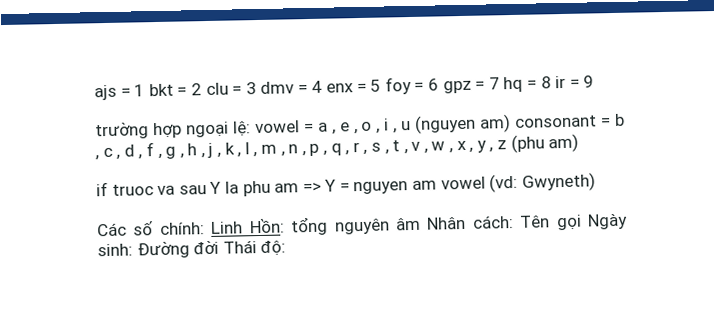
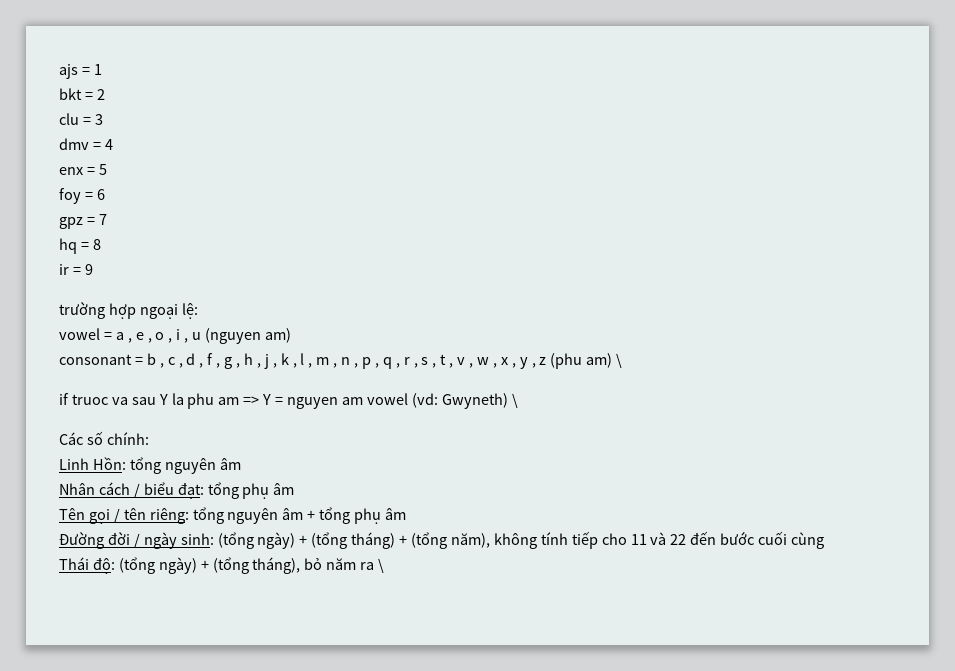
- ajs = 1 bkt = 2 clu = 3 dmv = 4 enx = 5 foy = 6 gpz = 7 hq = 8 ir = 9
+ ajs = 1
+ bkt = 2
+ clu = 3
+ dmv = 4
+ enx = 5
+ foy = 6
+ gpz = 7
+ hq = 8
+ ir = 9
- trường hợp ngoại lệ: vowel = a , e , o , i , u (nguyen am) consonant = b , c , d , f , g , h , j , k , l , m , n , p , q , r , s , t , v , w , x , y , z (phu am)
+ trường hợp ngoại lệ:
+ vowel = a , e , o , i , u (nguyen am)
+ consonant = b , c , d , f , g , h , j , k , l , m , n , p , q , r , s , t , v , w , x , y , z (phu am) \
- if truoc va sau Y la phu am => Y = nguyen am vowel (vd: Gwyneth)
+ if truoc va sau Y la phu am => Y = nguyen am vowel (vd: Gwyneth) \
- Các số chính: Linh Hồn: tổng nguyên âm Nhân cách: Tên gọi Ngày sinh: Đường đời Thái độ:
+ Các số chính:
+ Linh Hồn: tổng nguyên âm
+ Nhân cách / biểu đạt: tổng phụ âm
+ Tên gọi / tên riêng: tổng nguyên âm + tổng phụ âm
+ Đường đời / ngày sinh: (tổng ngày) + (tổng tháng) + (tổng năm), không tính tiếp cho 11 và 22 đến bước cuối cùng
+ Thái độ: (tổng ngày) + (tổng tháng), bỏ năm ra \

